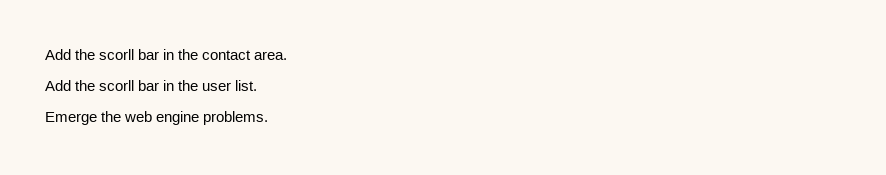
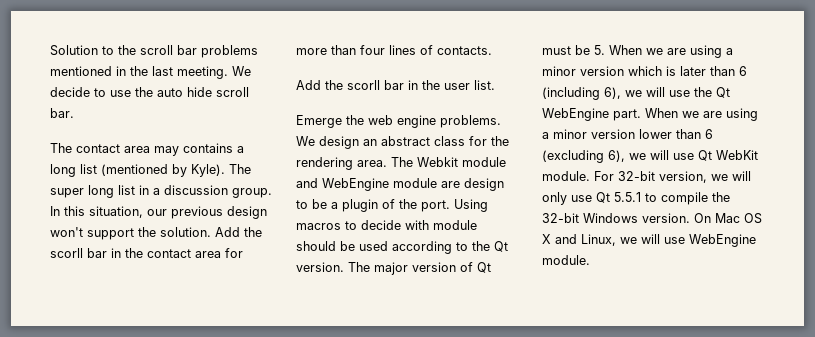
+ Solution to the scroll bar problems mentioned in the last meeting. We decide to use the auto hide scroll bar.
+ The contact area may contains a long list (mentioned by Kyle). The super long list in a discussion group. In this situation, our previous design won't support the solution.
- Add the scorll bar in the contact area.
+ Add the scorll bar in the contact area for more than four lines of contacts.
+ We design an abstract class for the rendering area. The Webkit module and WebEngine module are design to be a plugin of the port. Using macros to decide with module should be used according to the Qt version. The major version of Qt must be 5. When we are using a minor version which is later than 6 (including 6), we will use the Qt WebEngine part. When we are using a minor version lower than 6 (excluding 6), we will use Qt WebKit module. For 32-bit version, we will only use Qt 5.5.1 to compile the 32-bit Windows version. On Mac OS X and Linux, we will use WebEngine module.

